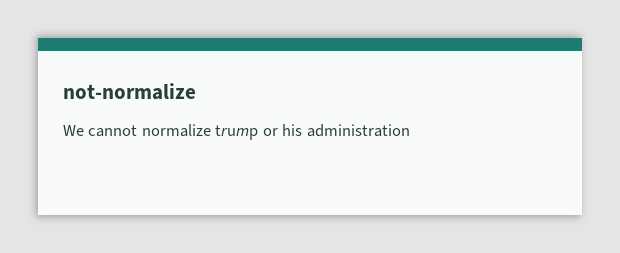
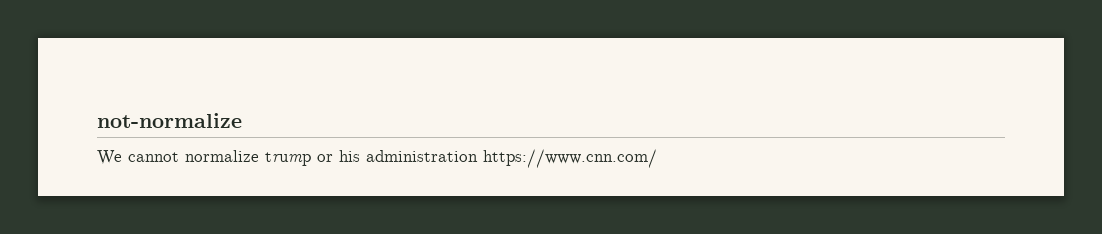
- We cannot normalize trump or his administration
+ We cannot normalize trump or his administration https://www.cnn.com/

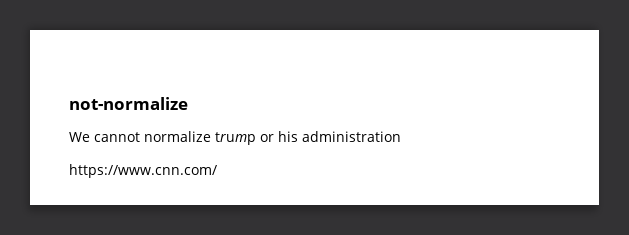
- We cannot normalize trump or his administration https://www.cnn.com/
+ We cannot normalize trump or his administration
+ https://www.cnn.com/

